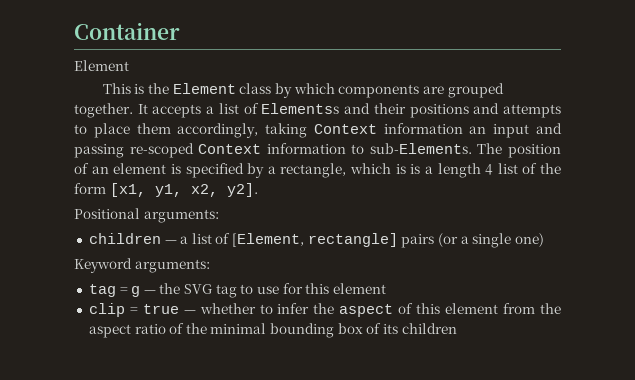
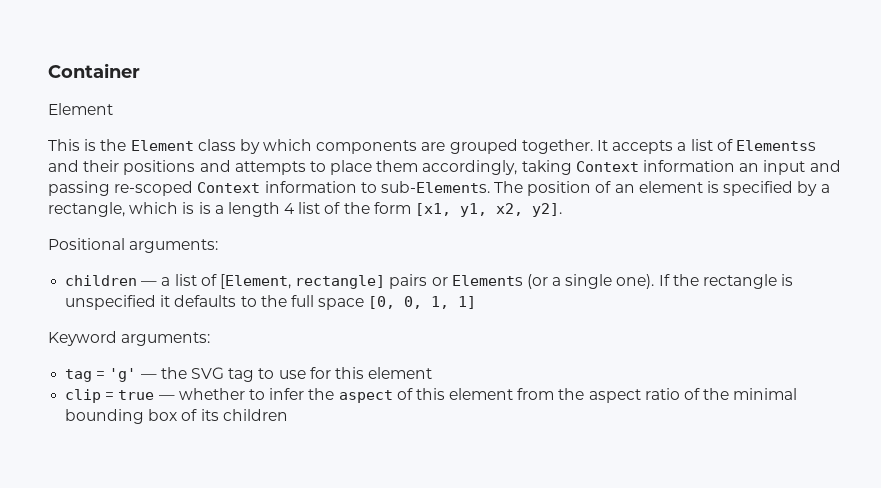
- children — a list of [Element, rectangle] pairs (or a single one)
+ children — a list of [Element, rectangle] pairs or Elements (or a single one). If the rectangle is unspecified it defaults to the full space [0, 0, 1, 1]
- tag = g — the SVG tag to use for this element
+ tag = 'g' — the SVG tag to use for this element

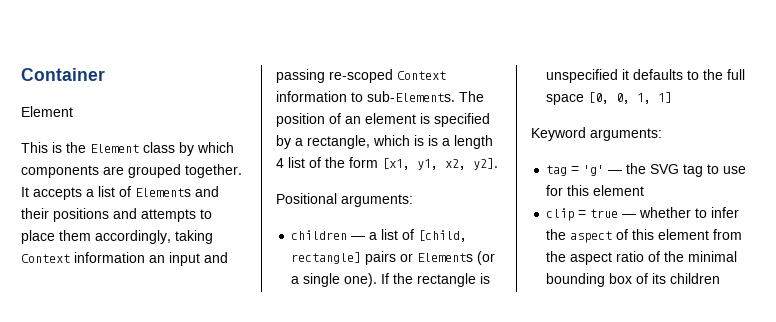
- It accepts a list of Elementss and their positions and attempts to place them accordingly, taking Context information an input and passing re-scoped Context information to sub-Elements.
+ It accepts a list of Elements and their positions and attempts to place them accordingly, taking Context information an input and passing re-scoped Context information to sub-Elements.
- children — a list of [Element, rectangle] pairs or Elements (or a single one).
+ children — a list of [child, rectangle] pairs or Elements (or a single one).

